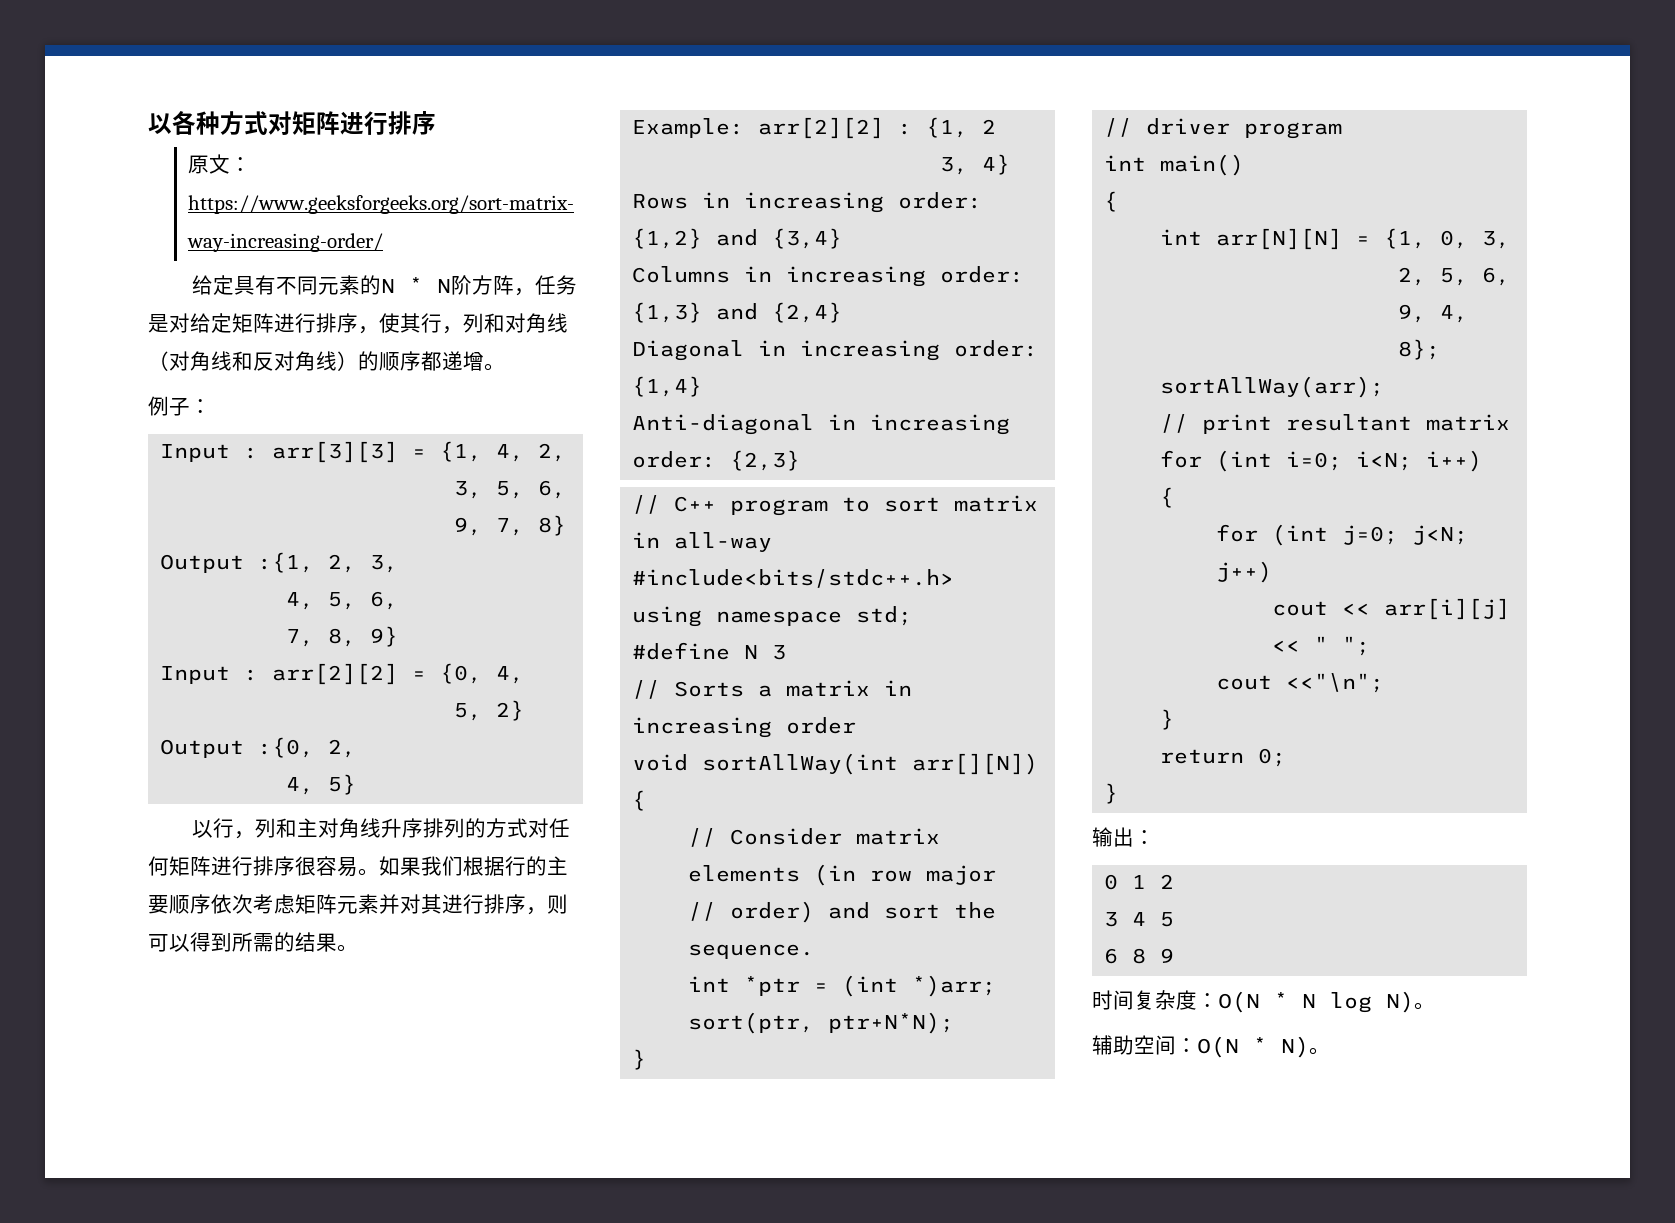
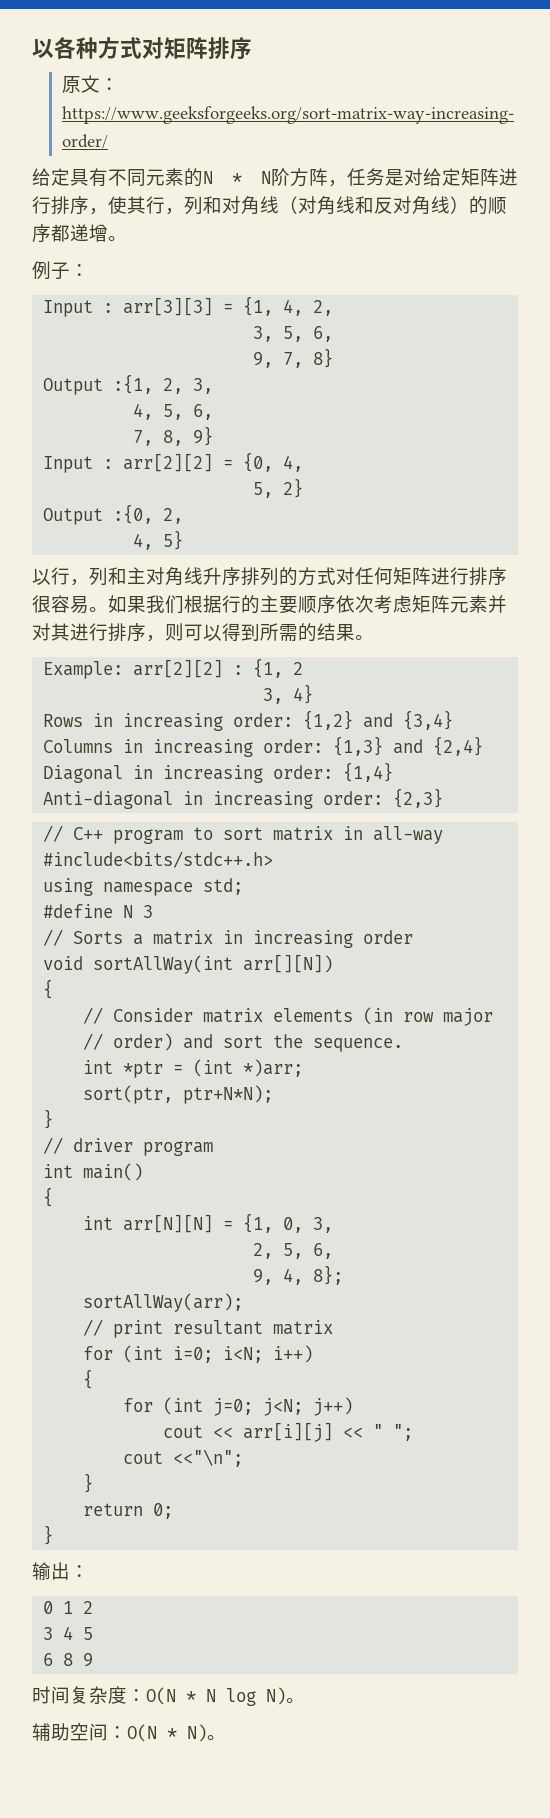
- 以各种方式对矩阵进行排序
+ 以各种方式对矩阵排序

